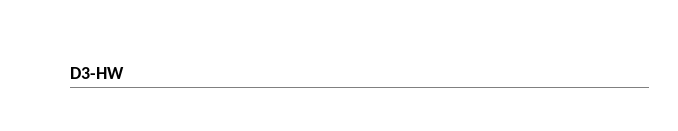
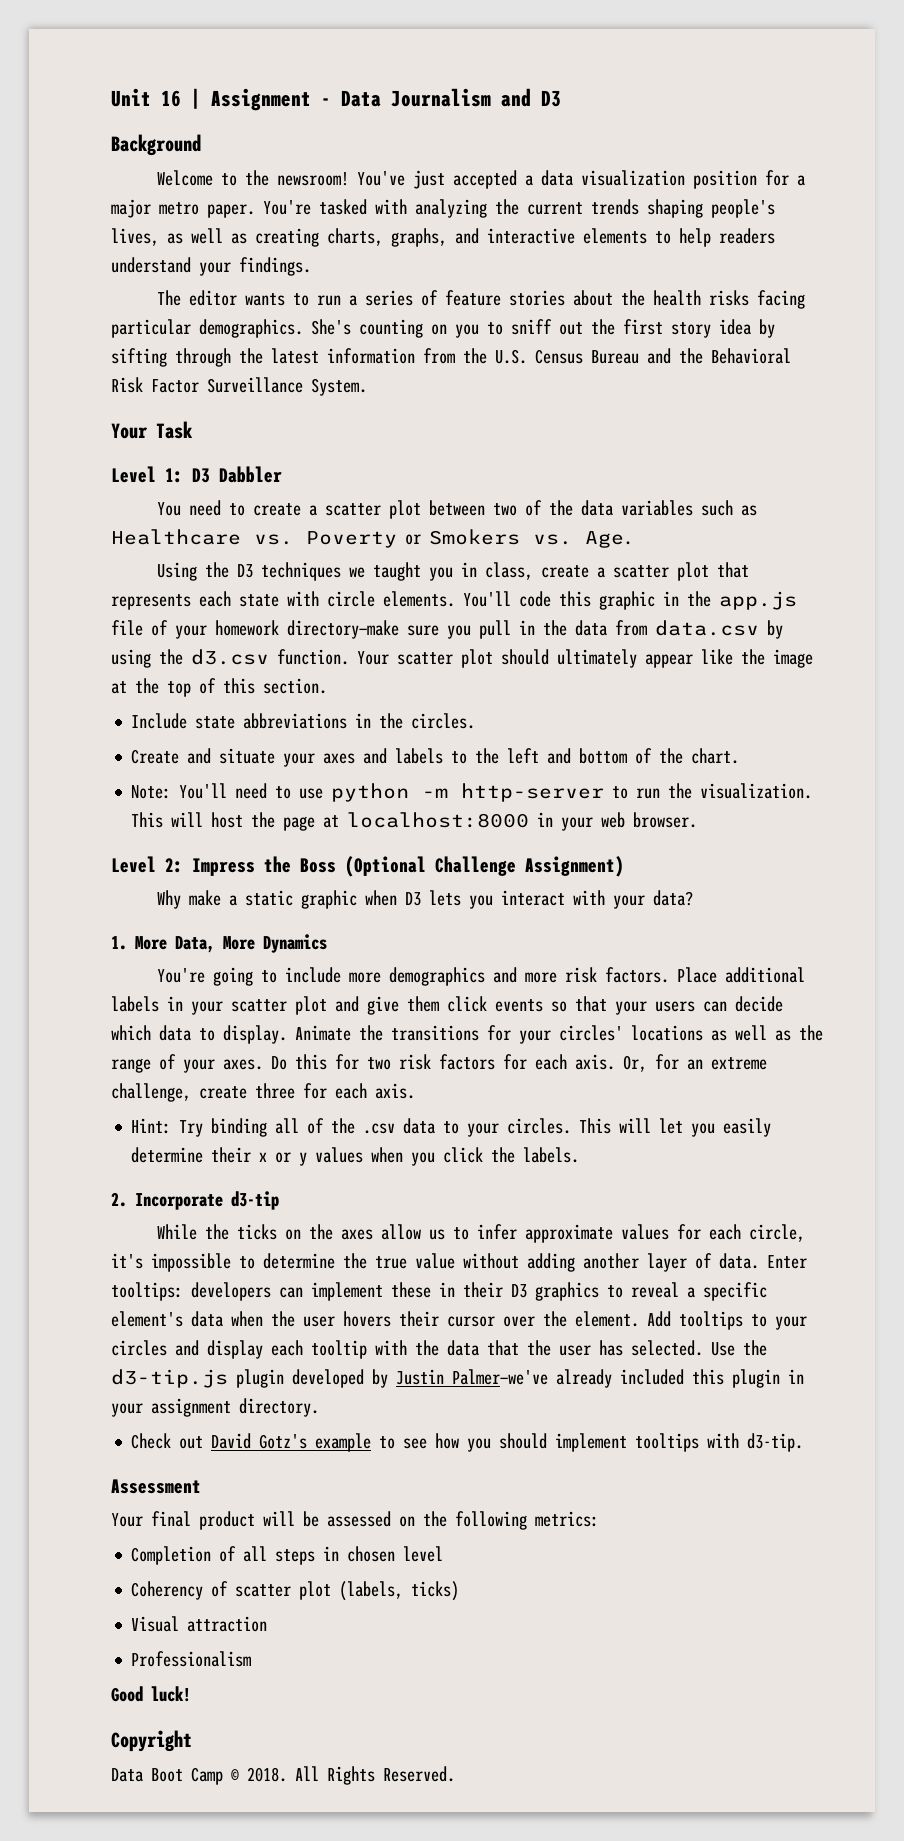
- D3-HW
+ Unit 16 | Assignment - Data Journalism and D3
+ Background
+ Welcome to the newsroom! You've just accepted a data visualization position for a major metro paper. You're tasked with analyzing the current trends shaping people's lives, as well as creating charts, graphs, and interactive elements to help readers understand your findings.
+ The editor wants to run a series of feature stories about the health risks facing particular demographics. She's counting on you to sniff out the first story idea by sifting through the latest information from the U.S. Census Bureau and the Behavioral Risk Factor Surveillance System.
+ Your Task
+ Level 1: D3 Dabbler
+ You need to create a scatter plot between two of the data variables such as Healthcare vs. Poverty or Smokers vs. Age.
+ Using the D3 techniques we taught you in class, create a scatter plot that represents each state with circle elements. You'll code this graphic in the app.js file of your homework directory—make sure you pull in the data from data.csv by using the d3.csv function. Your scatter plot should ultimately appear like the image at the top of this section.
+ Include state abbreviations in the circles.
+ Create and situate your axes and labels to the left and bottom of the chart.
+ Note: You'll need to use python -m http-server to run the visualization. This will host the page at localhost:8000 in your web browser.
+ Level 2: Impress the Boss (Optional Challenge Assignment)
+ Why make a static graphic when D3 lets you interact with your data?
+ 1. More Data, More Dynamics
+ You're going to include more demographics and more risk factors. Place additional labels in your scatter plot and give them click events so that your users can decide which data to display. Animate the transitions for your circles' locations as well as the range of your axes. Do this for two risk factors for each axis. Or, for an extreme challenge, create three for each axis.
+ Hint: Try binding all of the .csv data to your circles. This will let you easily determine their x or y values when you click the labels.
+ 2. Incorporate d3-tip
+ While the ticks on the axes allow us to infer approximate values for each circle, it's impossible to determine the true value without adding another layer of data. Enter tooltips: developers can implement these in their D3 graphics to reveal a specific element's data when the user hovers their cursor over the element. Add tooltips to your circles and display each tooltip with the data that the user has selected. Use the d3-tip.js plugin developed by Justin Palmer—we've already included this plugin in your assignment directory.
+ Check out David Gotz's example to see how you should implement tooltips with d3-tip.
+ Assessment
+ Your final product will be assessed on the following metrics:
+ Completion of all steps in chosen level
+ Coherency of scatter plot (labels, ticks)
+ Visual attraction
+ Professionalism
+ Good luck!
+ Copyright
+ Data Boot Camp © 2018. All Rights Reserved.

